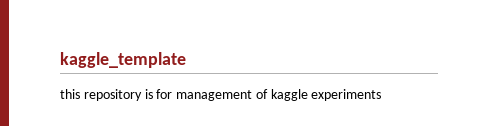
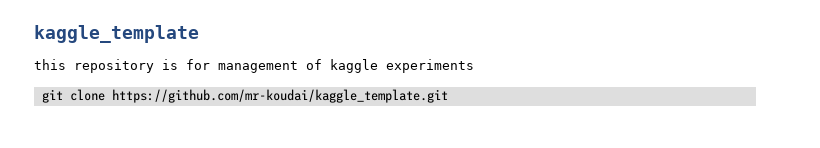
+ git clone https://github.com/mr-koudai/kaggle_template.git

